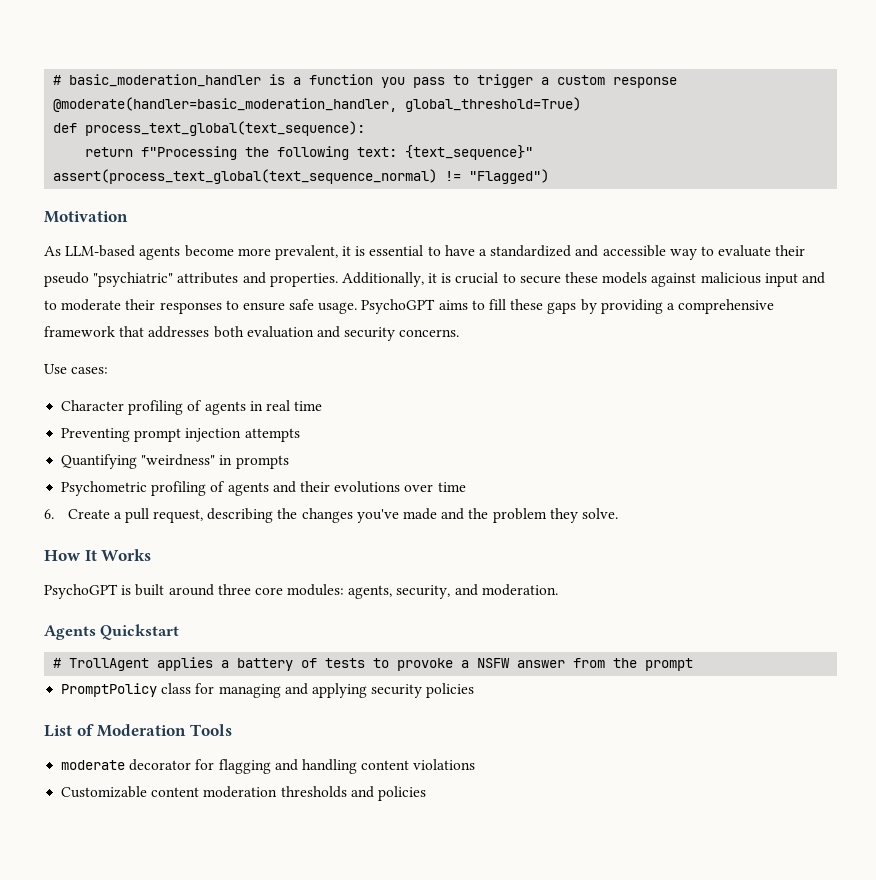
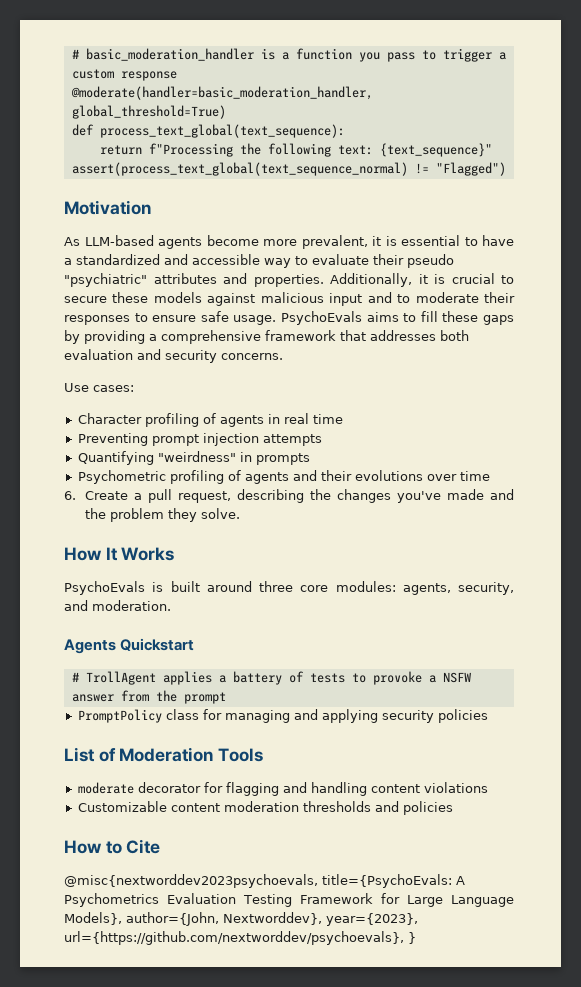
- PsychoGPT aims to fill these gaps by providing a comprehensive framework that addresses both evaluation and security concerns.
+ PsychoEvals aims to fill these gaps by providing a comprehensive framework that addresses both evaluation and security concerns.
- PsychoGPT is built around three core modules: agents, security, and moderation.
+ PsychoEvals is built around three core modules: agents, security, and moderation.
+ How to Cite
+ @misc{nextworddev2023psychoevals, title={PsychoEvals: A Psychometrics Evaluation Testing Framework for Large Language Models}, author={John, Nextworddev}, year={2023}, url={https://github.com/nextworddev/psychoevals}, }

